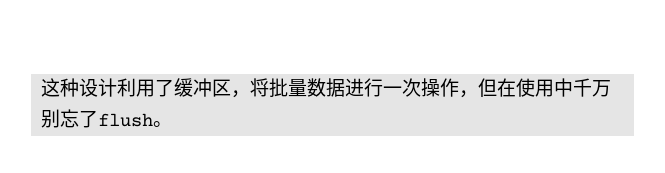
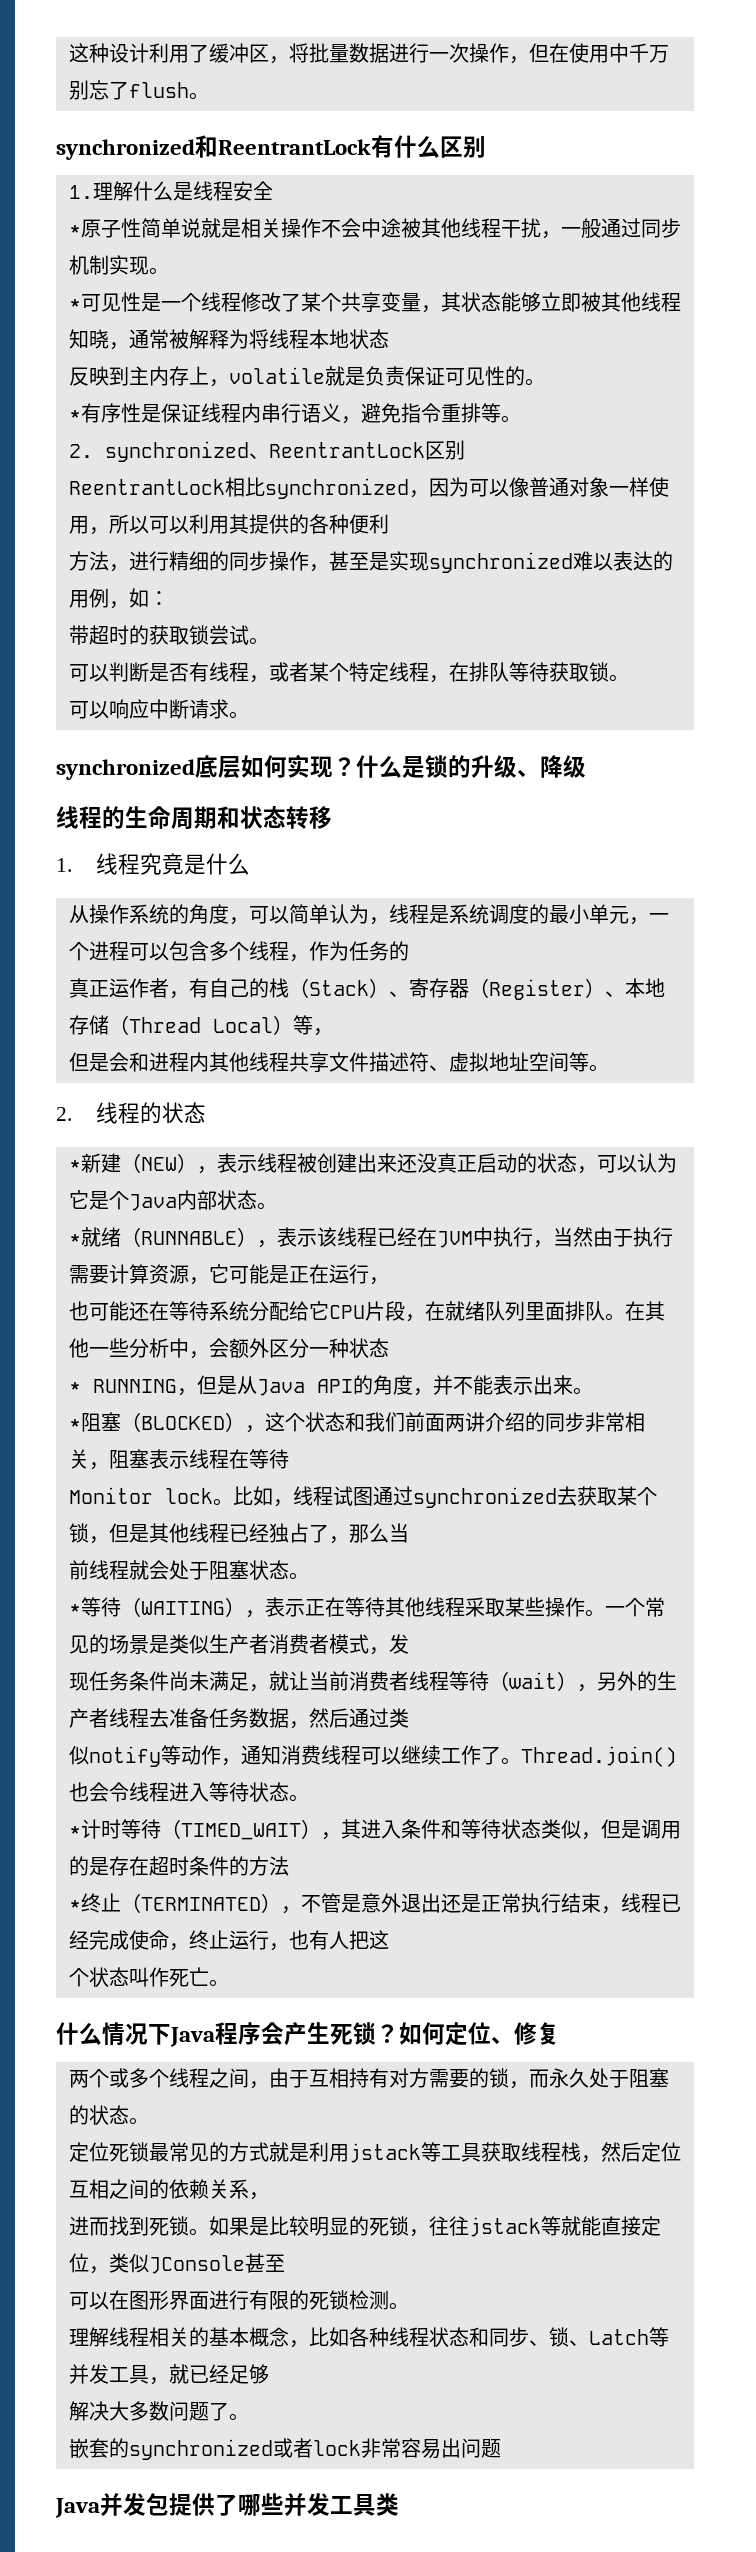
+ synchronized和ReentrantLock有什么区别
+ 1.理解什么是线程安全
+ *原子性简单说就是相关操作不会中途被其他线程干扰，一般通过同步机制实现。
+ *可见性是一个线程修改了某个共享变量，其状态能够立即被其他线程知晓，通常被解释为将线程本地状态
+ 反映到主内存上，volatile就是负责保证可见性的。
+ *有序性是保证线程内串行语义，避免指令重排等。
+ 2. synchronized、ReentrantLock区别
+ ReentrantLock相比synchronized，因为可以像普通对象一样使用，所以可以利用其提供的各种便利
+ 方法，进行精细的同步操作，甚至是实现synchronized难以表达的用例，如：
+ 带超时的获取锁尝试。
+ 可以判断是否有线程，或者某个特定线程，在排队等待获取锁。
+ 可以响应中断请求。
+ synchronized底层如何实现？什么是锁的升级、降级
+ 线程的生命周期和状态转移
+ 1.线程究竟是什么
+ 从操作系统的角度，可以简单认为，线程是系统调度的最小单元，一个进程可以包含多个线程，作为任务的
+ 真正运作者，有自己的栈（Stack）、寄存器（Register）、本地存储（Thread Local）等，
+ 但是会和进程内其他线程共享文件描述符、虚拟地址空间等。
+ 2.线程的状态
+ *新建（NEW），表示线程被创建出来还没真正启动的状态，可以认为它是个Java内部状态。
+ *就绪（RUNNABLE），表示该线程已经在JVM中执行，当然由于执行需要计算资源，它可能是正在运行，
+ 也可能还在等待系统分配给它CPU片段，在就绪队列里面排队。在其他一些分析中，会额外区分一种状态
+ * RUNNING，但是从Java API的角度，并不能表示出来。
+ *阻塞（BLOCKED），这个状态和我们前面两讲介绍的同步非常相关，阻塞表示线程在等待
+ Monitor lock。比如，线程试图通过synchronized去获取某个锁，但是其他线程已经独占了，那么当
+ 前线程就会处于阻塞状态。
+ *等待（WAITING），表示正在等待其他线程采取某些操作。一个常见的场景是类似生产者消费者模式，发
+ 现任务条件尚未满足，就让当前消费者线程等待（wait），另外的生产者线程去准备任务数据，然后通过类
+ 似notify等动作，通知消费线程可以继续工作了。Thread.join()也会令线程进入等待状态。
+ *计时等待（TIMED_WAIT），其进入条件和等待状态类似，但是调用的是存在超时条件的方法
+ *终止（TERMINATED），不管是意外退出还是正常执行结束，线程已经完成使命，终止运行，也有人把这
+ 个状态叫作死亡。
+ 什么情况下Java程序会产生死锁？如何定位、修复
+ 两个或多个线程之间，由于互相持有对方需要的锁，而永久处于阻塞的状态。
+ 定位死锁最常见的方式就是利用jstack等工具获取线程栈，然后定位互相之间的依赖关系，
+ 进而找到死锁。如果是比较明显的死锁，往往jstack等就能直接定位，类似JConsole甚至
+ 可以在图形界面进行有限的死锁检测。
+ 理解线程相关的基本概念，比如各种线程状态和同步、锁、Latch等并发工具，就已经足够
+ 解决大多数问题了。
+ 嵌套的synchronized或者lock非常容易出问题
+ Java并发包提供了哪些并发工具类

